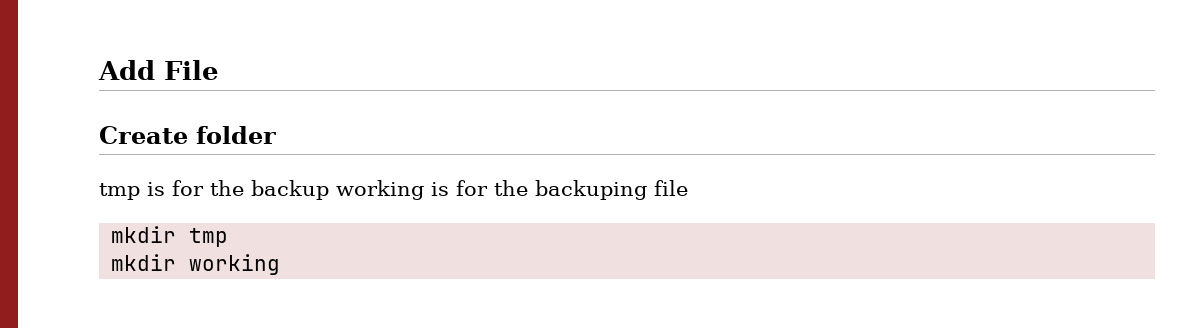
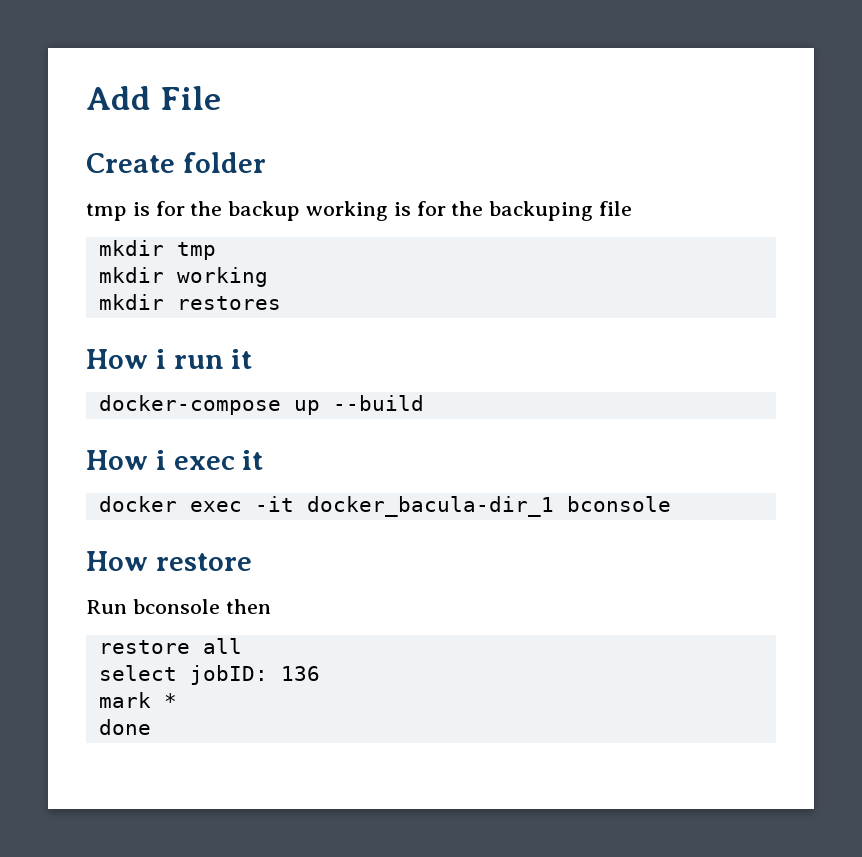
+ mkdir restores
+ How i run it
+ docker-compose up --build
+ How i exec it
+ docker exec -it docker_bacula-dir_1 bconsole
+ How restore
+ Run bconsole then
+ restore all
+ select jobID: 136
+ mark *
+ done

